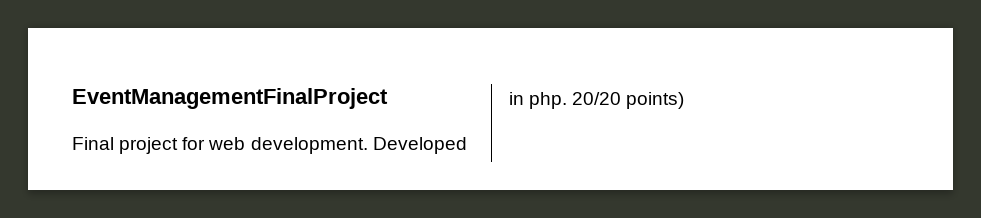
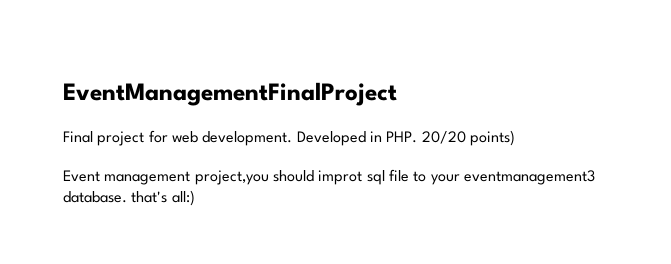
- Developed in php. 20/20 points)
+ Developed in PHP. 20/20 points)
+ Event management project,you should improt sql file to your eventmanagement3 database. that's all:)

